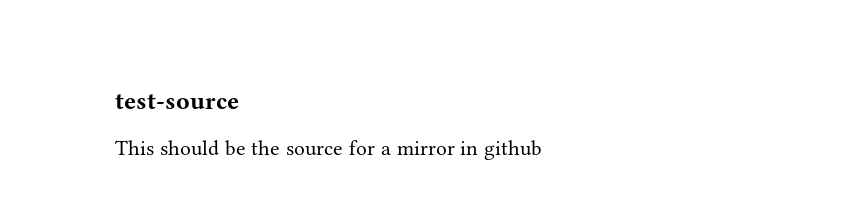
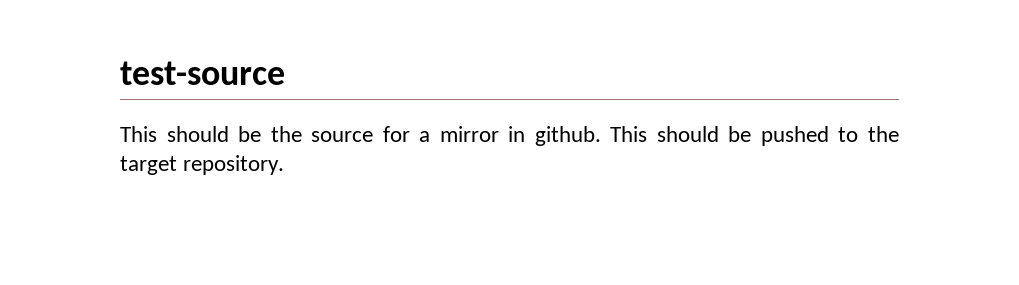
- This should be the source for a mirror in github
+ This should be the source for a mirror in github. This should be pushed to the target repository.

